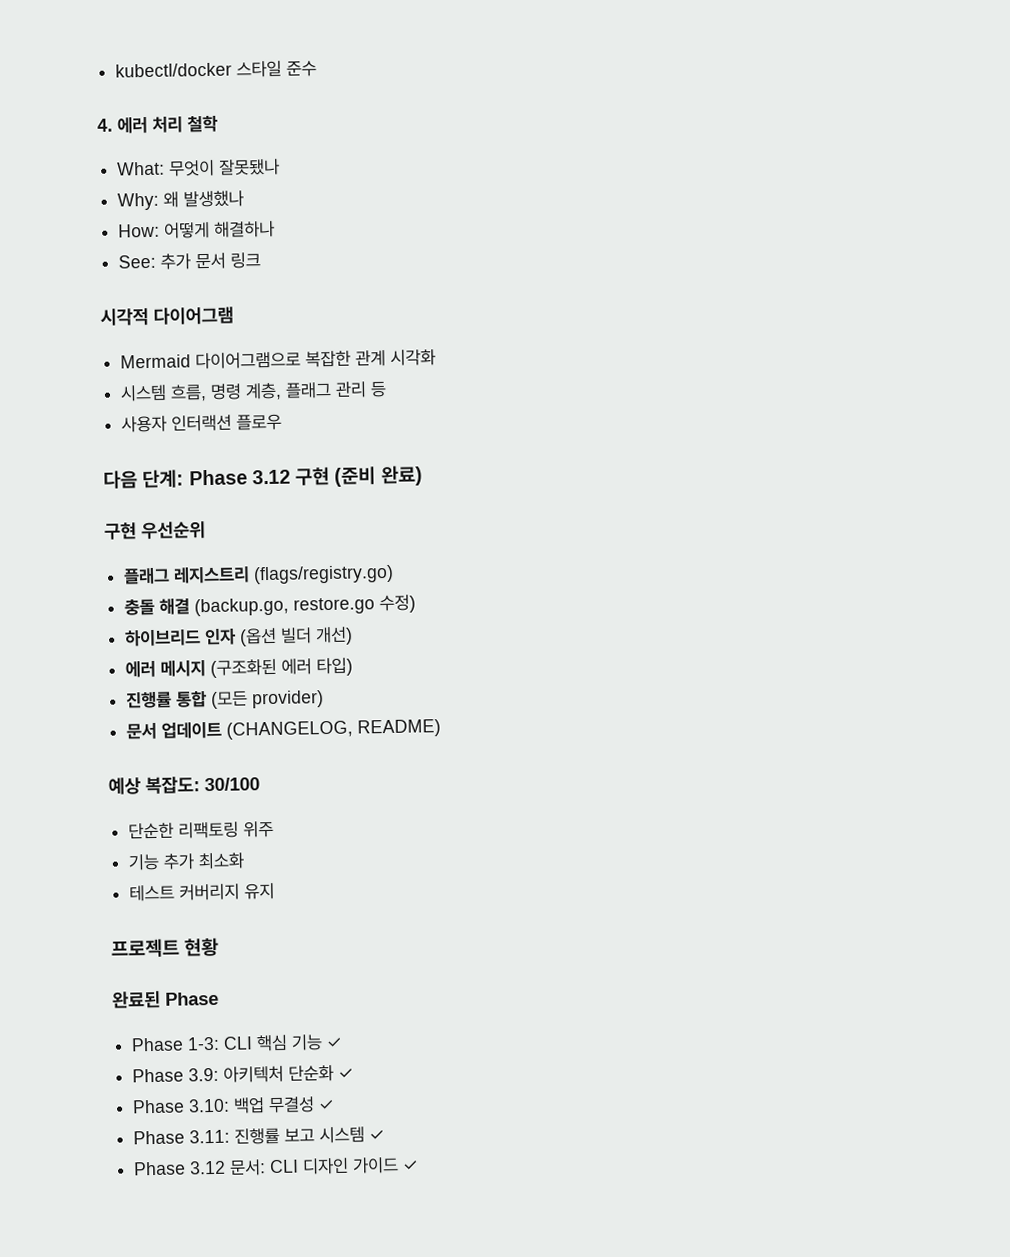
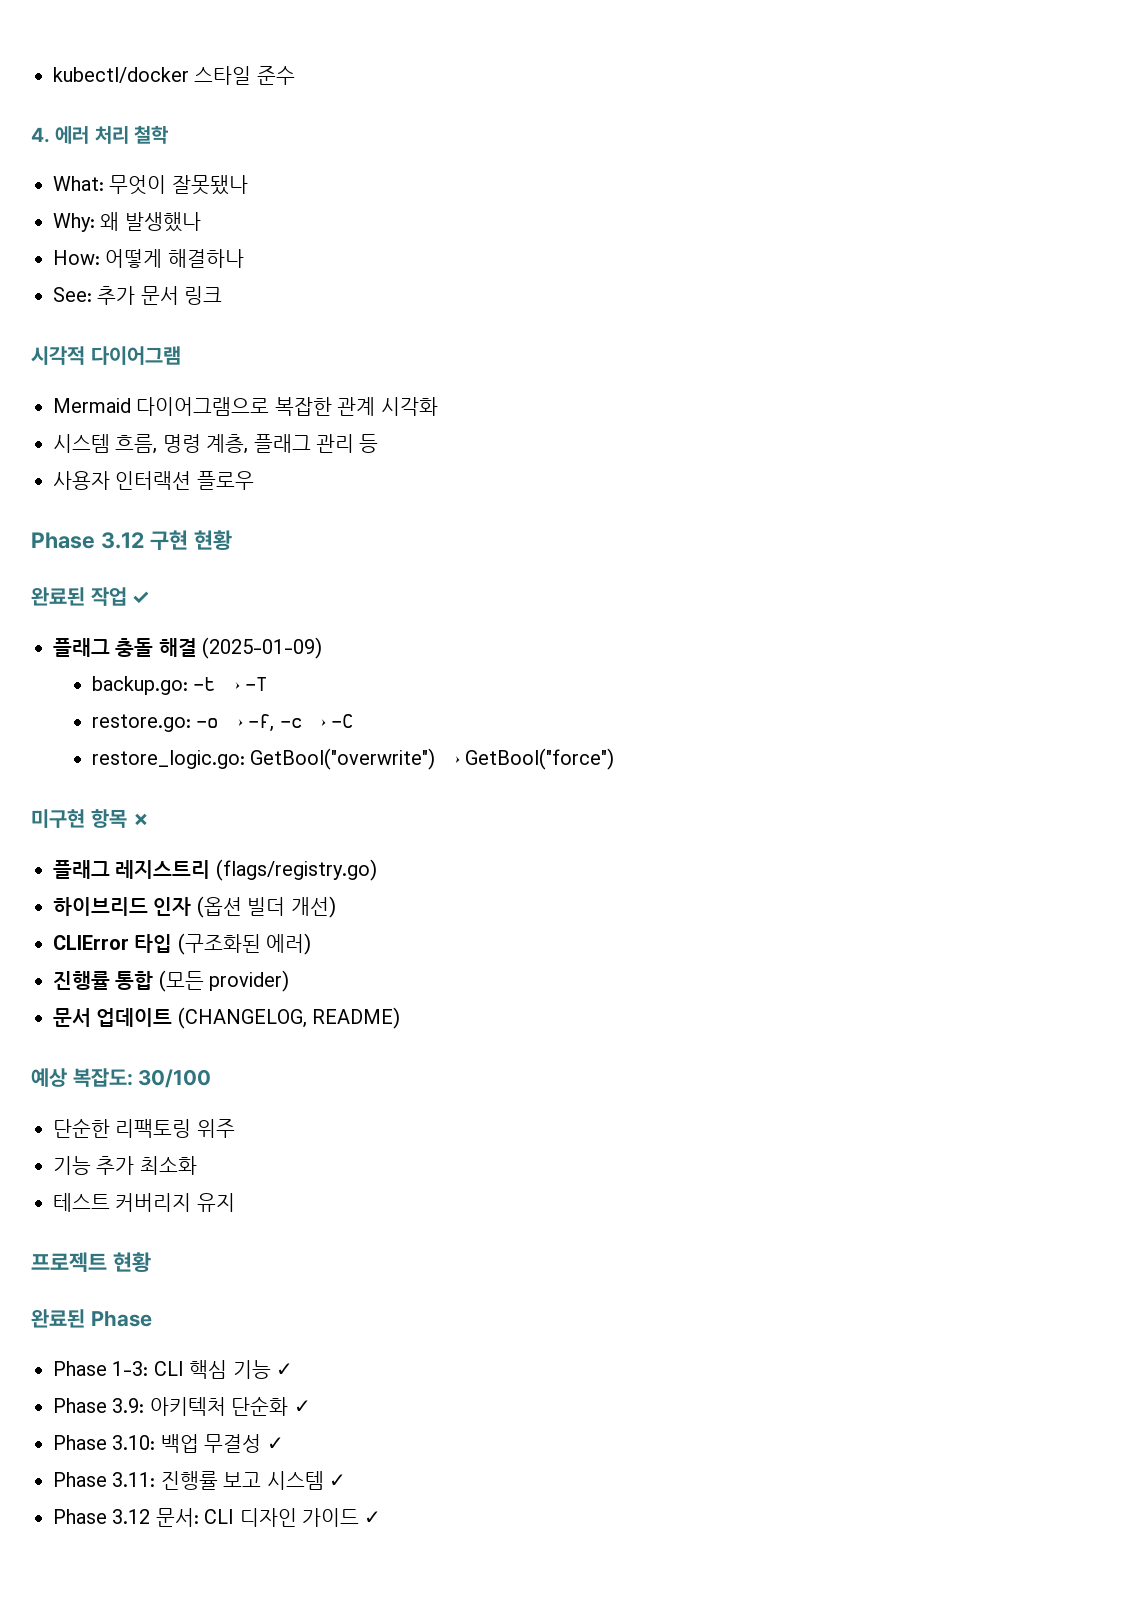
- 다음 단계: Phase 3.12 구현 (준비 완료)
- 구현 우선순위
+ Phase 3.12 구현 현황
+ 완료된 작업 ✓
+ 플래그 충돌 해결 (2025-01-09)
+ backup.go: -t → -T
+ restore.go: -o → -f, -c → -C
+ restore_logic.go: GetBool("overwrite") → GetBool("force")
+ 미구현 항목 ✗
  플래그 레지스트리 (flags/registry.go)
- 충돌 해결 (backup.go, restore.go 수정)
- 에러 메시지 (구조화된 에러 타입)
+ CLIError 타입 (구조화된 에러)

